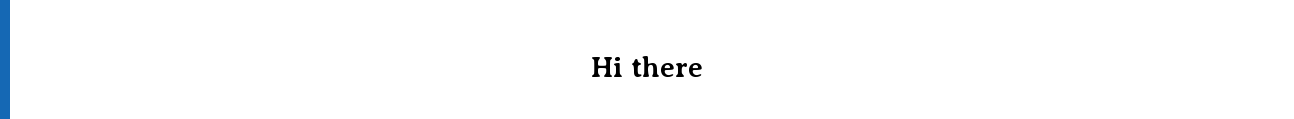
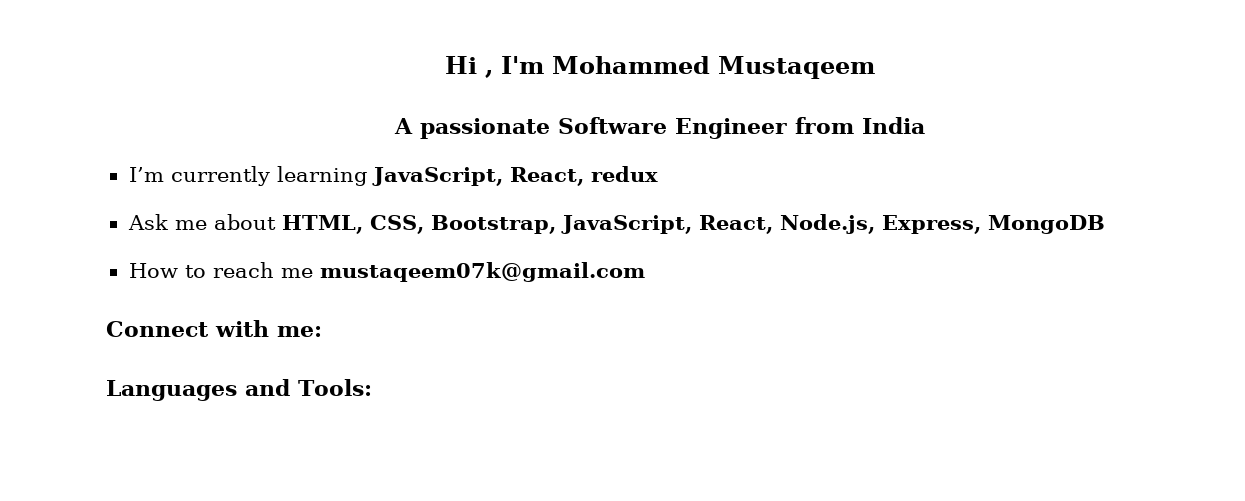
- Hi there
+ Hi , I'm Mohammed Mustaqeem
+ A passionate Software Engineer from India
+ I’m currently learning JavaScript, React, redux
+ Ask me about HTML, CSS, Bootstrap, JavaScript, React, Node.js, Express, MongoDB
+ How to reach me mustaqeem07k@gmail.com
+ Connect with me:
+ Languages and Tools:

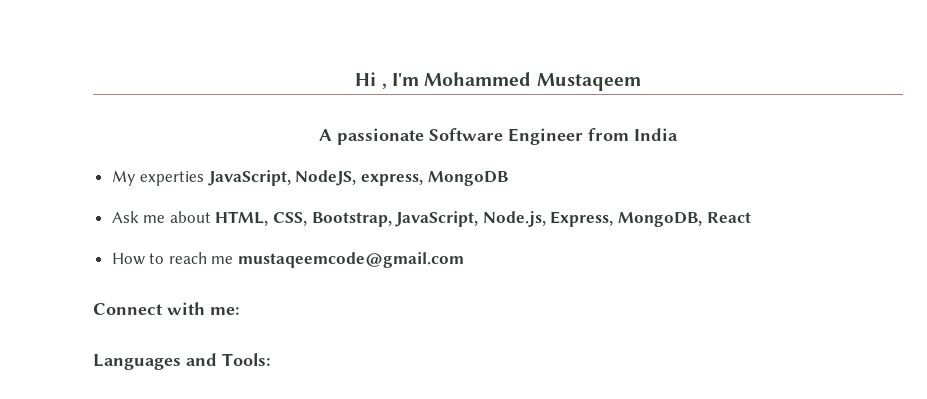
- I’m currently learning JavaScript, React, redux
+ My experties JavaScript, NodeJS, express, MongoDB
- Ask me about HTML, CSS, Bootstrap, JavaScript, React, Node.js, Express, MongoDB
+ Ask me about HTML, CSS, Bootstrap, JavaScript, Node.js, Express, MongoDB, React
- How to reach me mustaqeem07k@gmail.com
+ How to reach me mustaqeemcode@gmail.com

